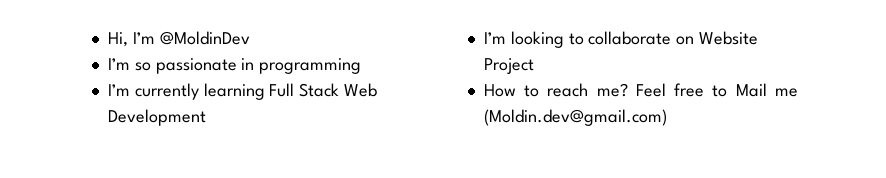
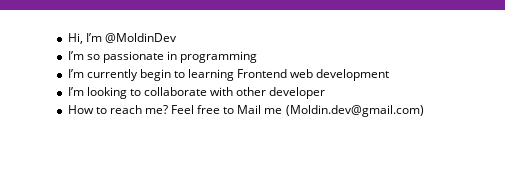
- I’m currently learning Full Stack Web Development
+ I’m currently begin to learning Frontend web development
- I’m looking to collaborate on Website Project
+ I’m looking to collaborate with other developer

